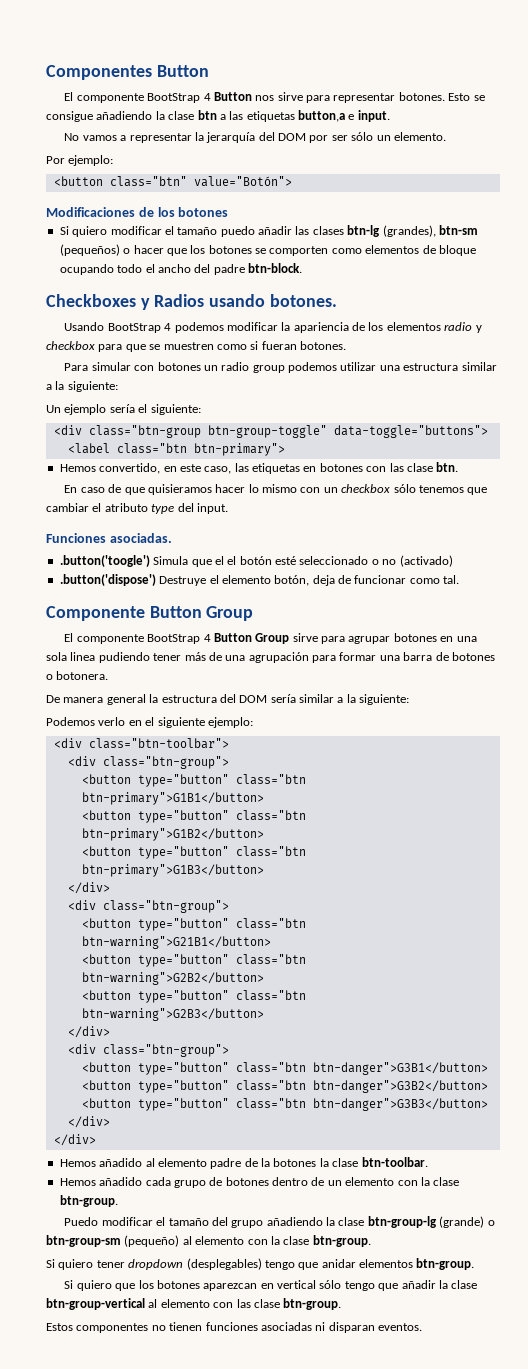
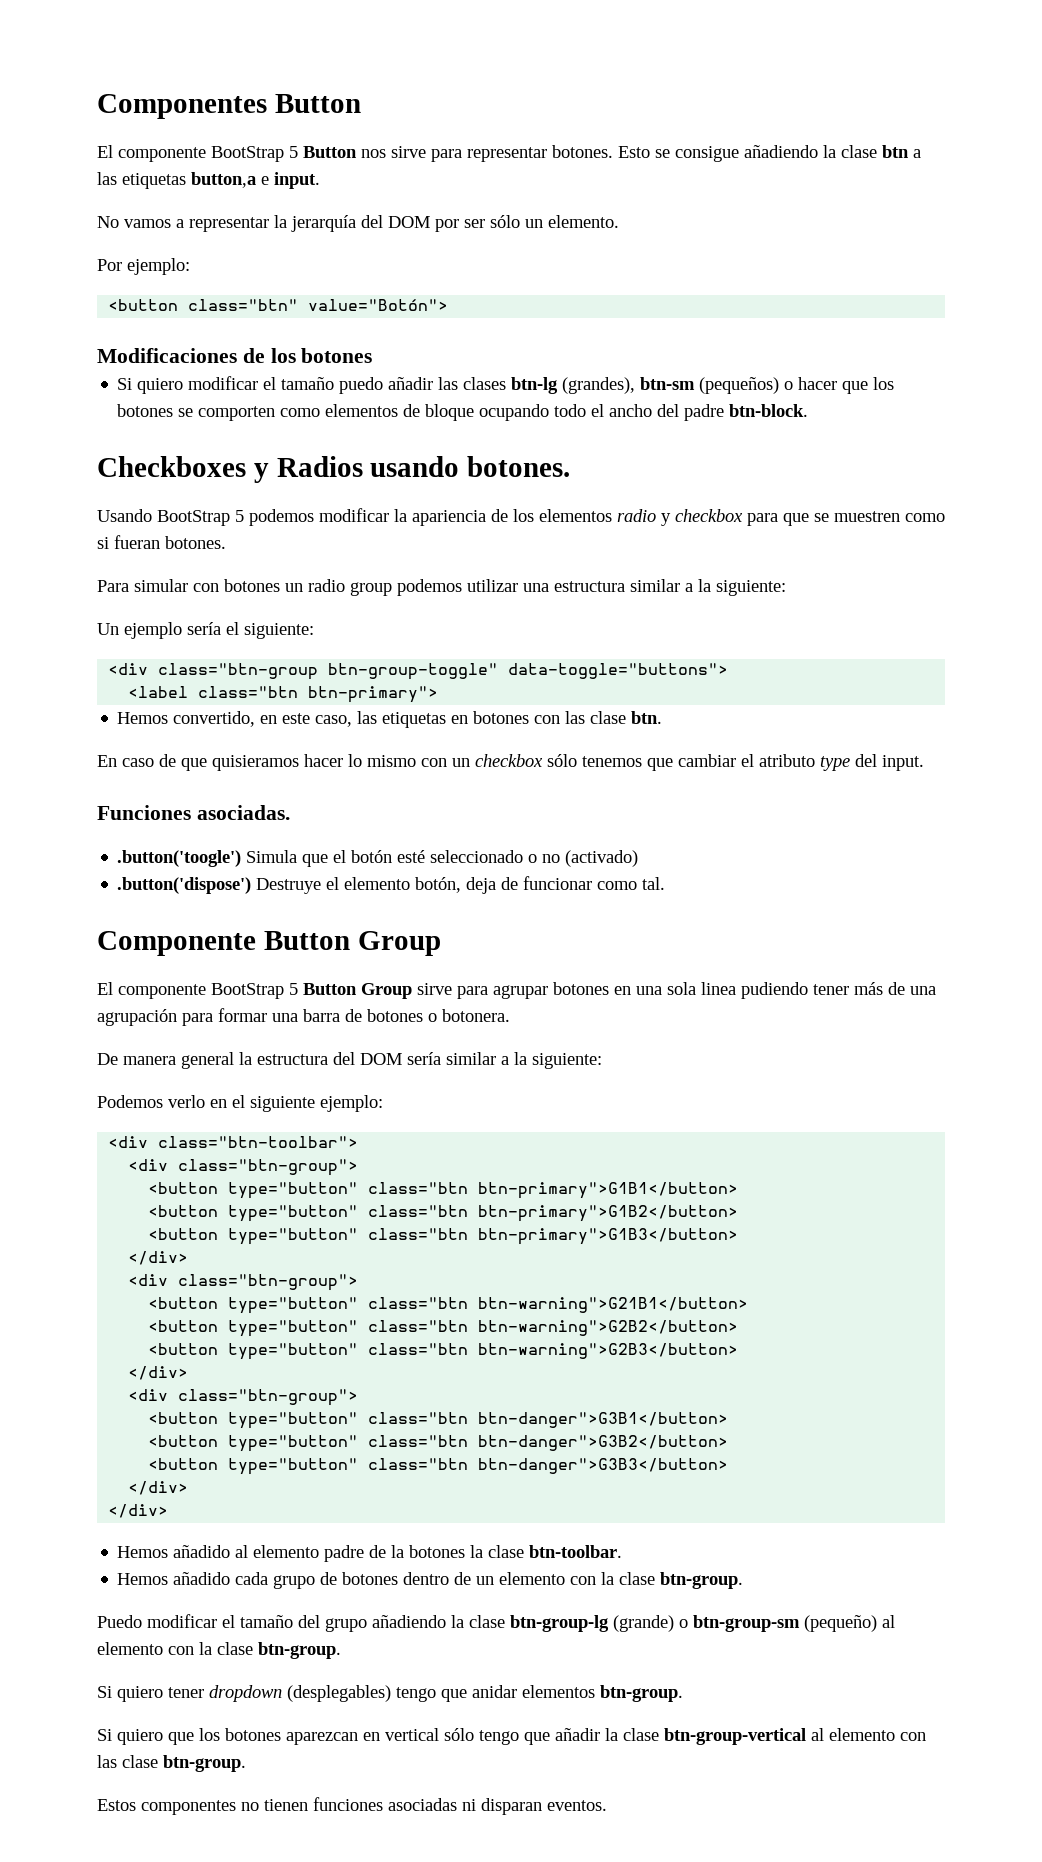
- El componente BootStrap 4 Button nos sirve para representar botones.
+ El componente BootStrap 5 Button nos sirve para representar botones.
- Usando BootStrap 4 podemos modificar la apariencia de los elementos radio y checkbox para que se muestren como si fueran botones.
+ Usando BootStrap 5 podemos modificar la apariencia de los elementos radio y checkbox para que se muestren como si fueran botones.
- .button('toogle') Simula que el el botón esté seleccionado o no (activado)
+ .button('toogle') Simula que el botón esté seleccionado o no (activado)
- El componente BootStrap 4 Button Group sirve para agrupar botones en una sola linea pudiendo tener más de una agrupación para formar una barra de botones o botonera.
+ El componente BootStrap 5 Button Group sirve para agrupar botones en una sola linea pudiendo tener más de una agrupación para formar una barra de botones o botonera.

